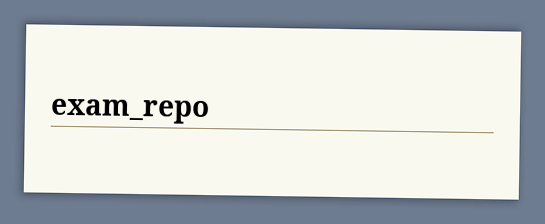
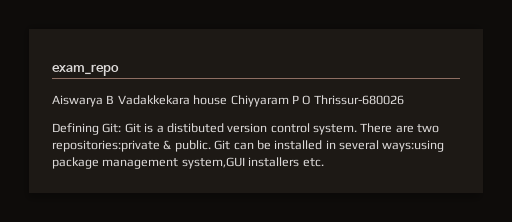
+ Aiswarya B Vadakkekara house Chiyyaram P O Thrissur-680026
+ Defining Git: Git is a distibuted version control system. There are two repositories:private & public. Git can be installed in several ways:using package management system,GUI installers etc.

